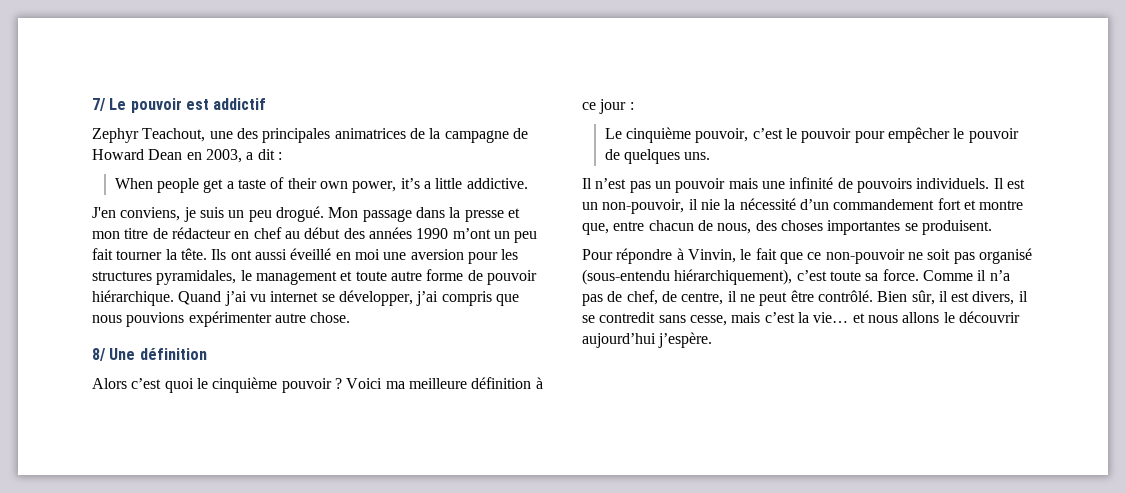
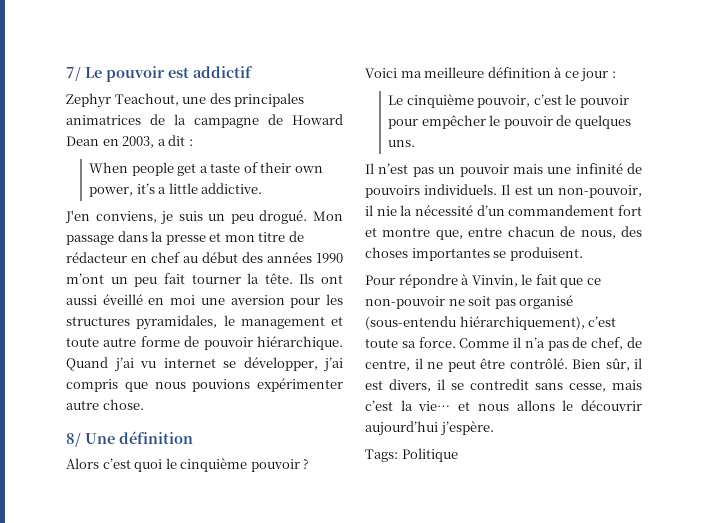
+ Tags: Politique

